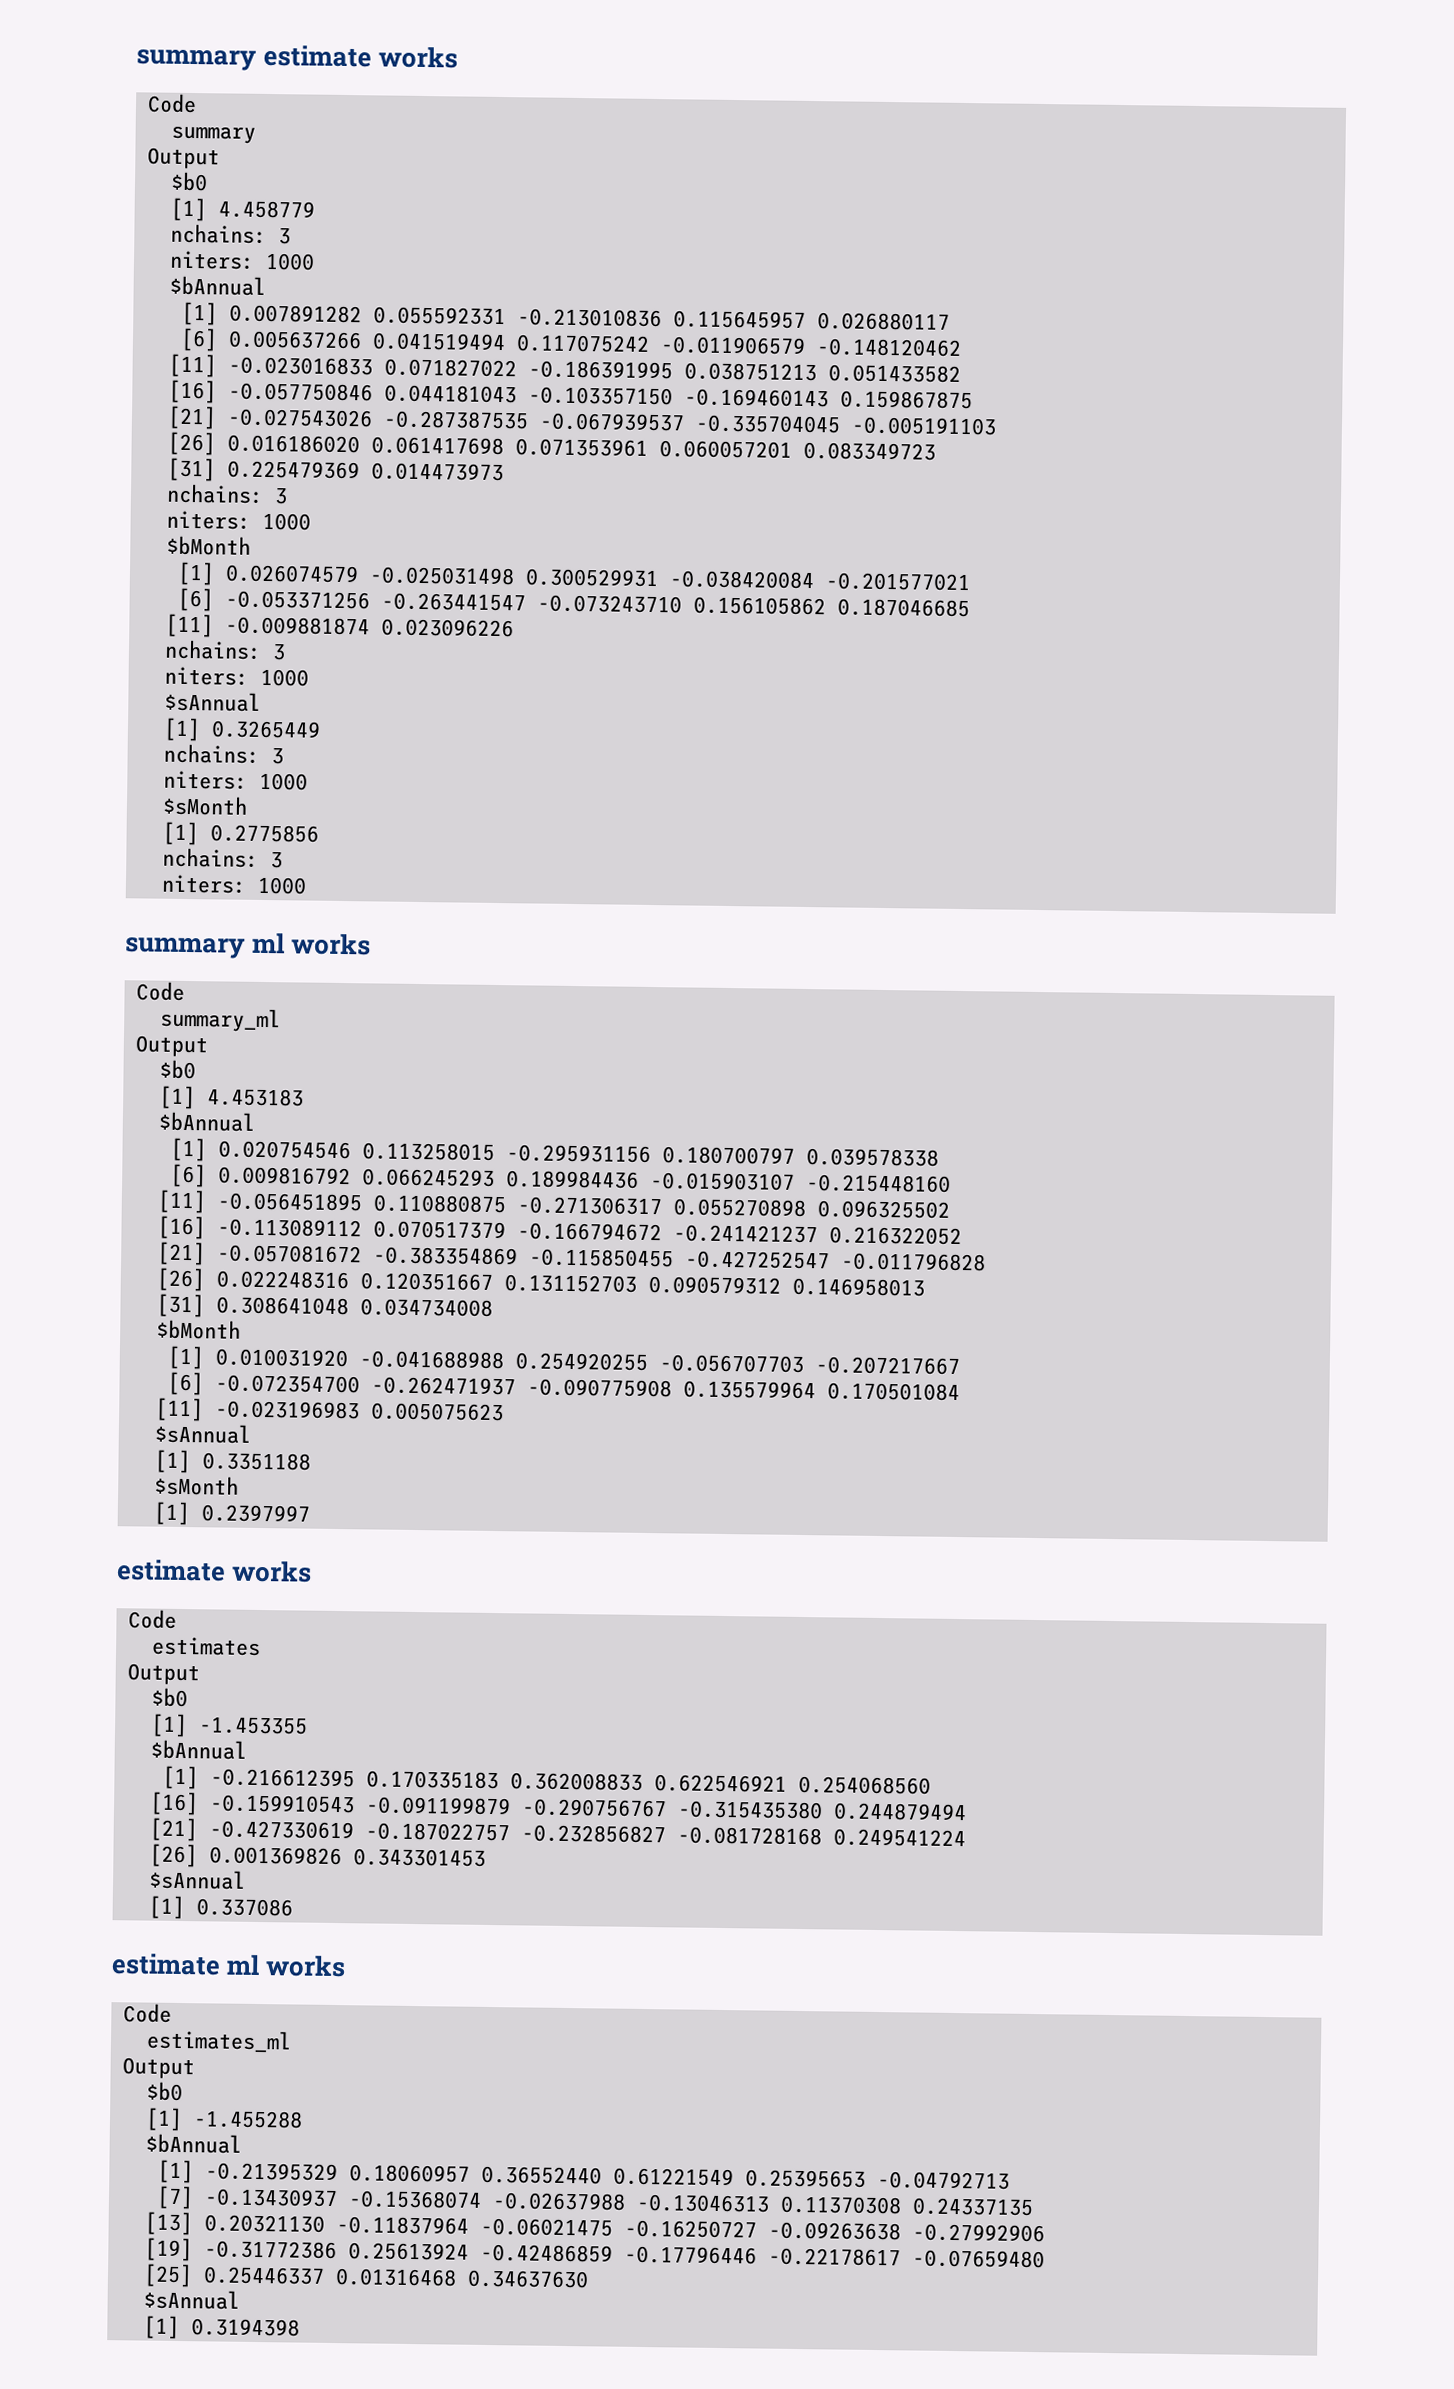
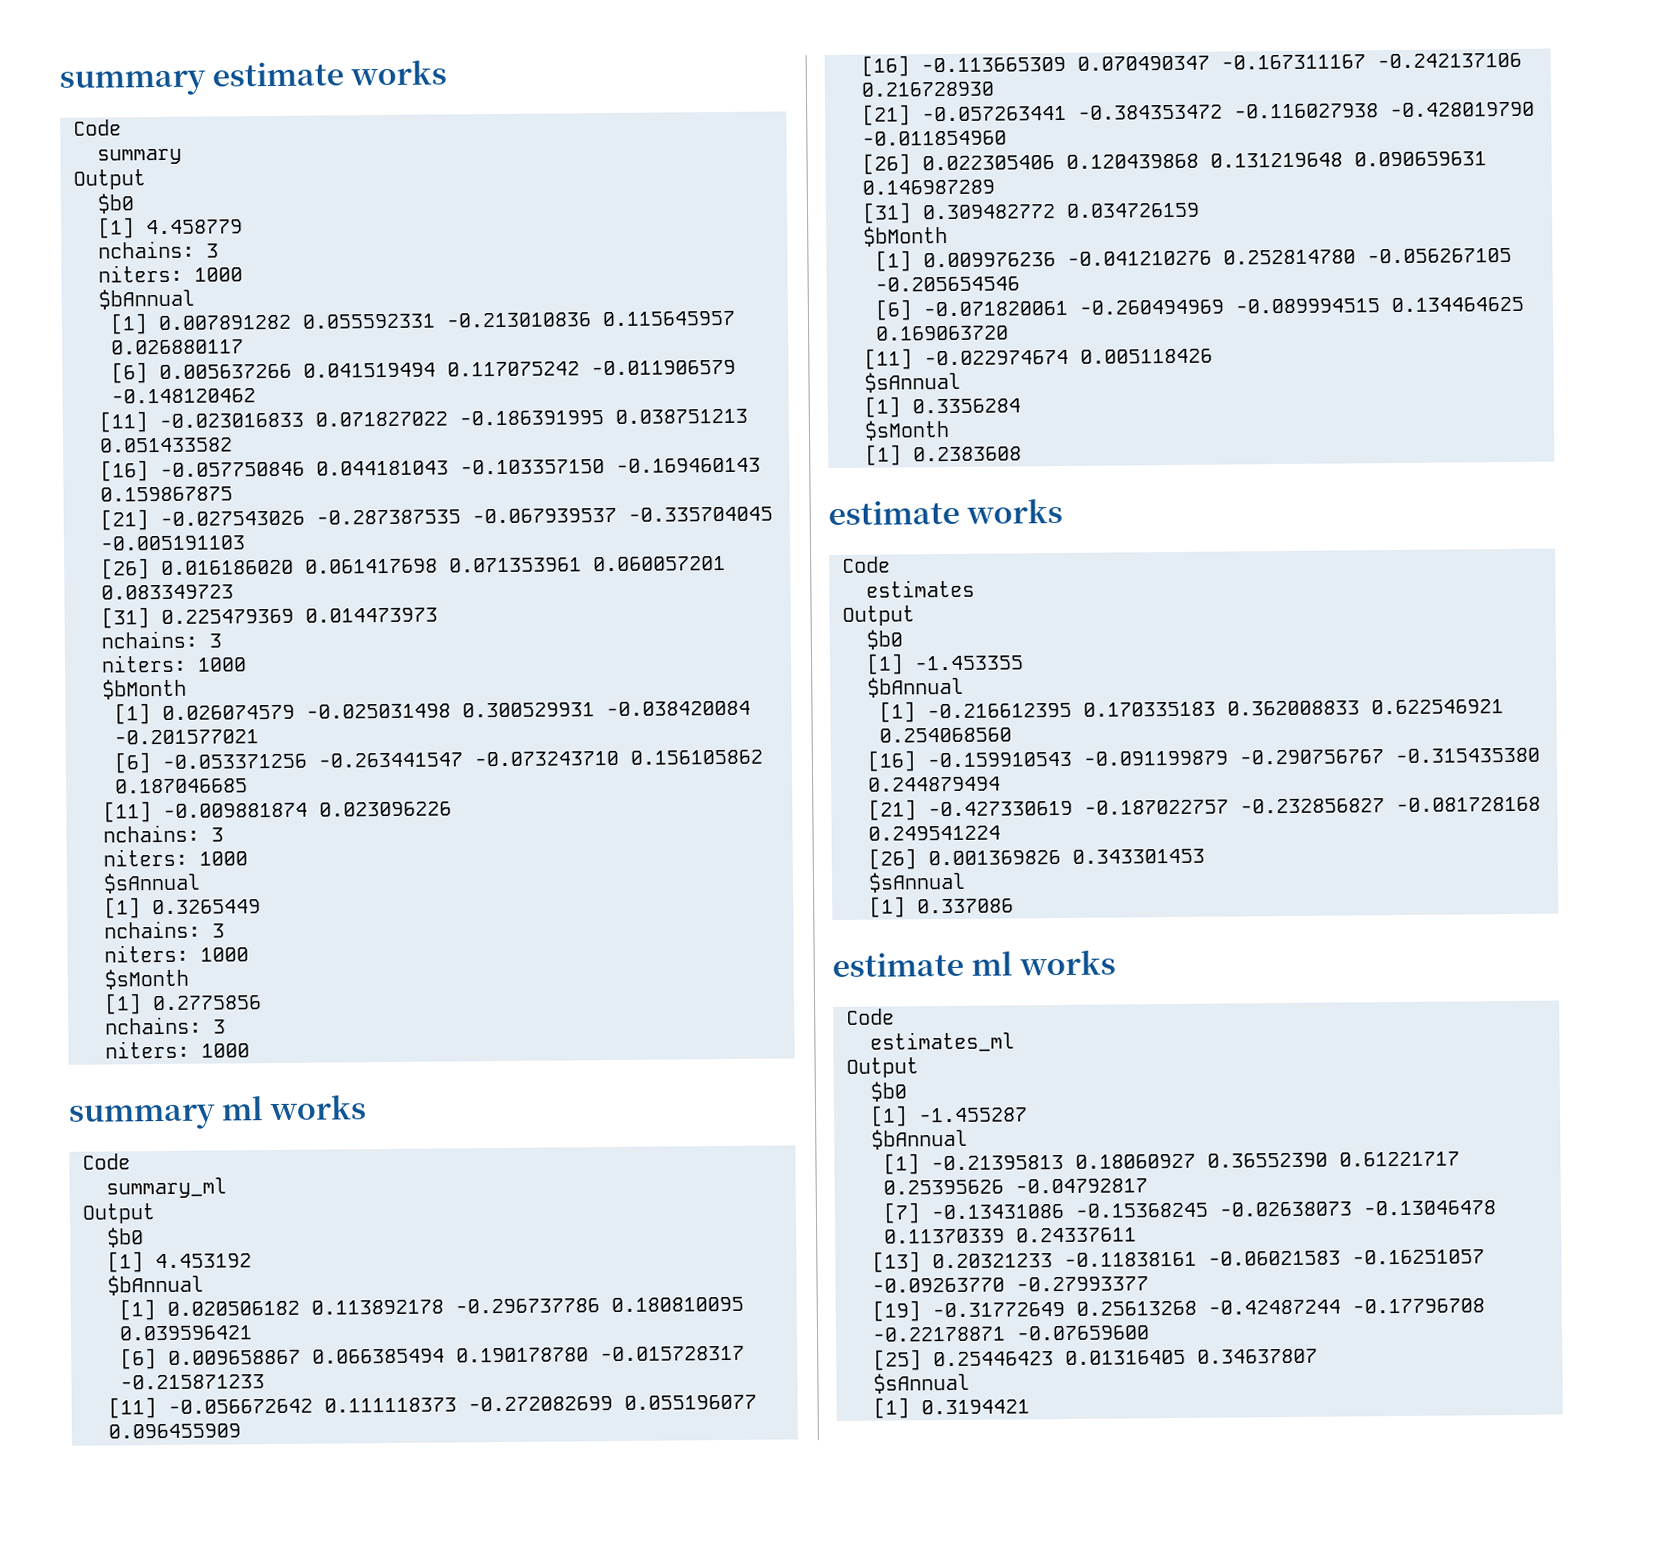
- [1] 4.453183
+ [1] 4.453192
  $bAnnual
- [1] 0.020754546 0.113258015 -0.295931156 0.180700797 0.039578338
- [6] 0.009816792 0.066245293 0.189984436 -0.015903107 -0.215448160
- [11] -0.056451895 0.110880875 -0.271306317 0.055270898 0.096325502
- [16] -0.113089112 0.070517379 -0.166794672 -0.241421237 0.216322052
- [21] -0.057081672 -0.383354869 -0.115850455 -0.427252547 -0.011796828
- [26] 0.022248316 0.120351667 0.131152703 0.090579312 0.146958013
- [31] 0.308641048 0.034734008
+ [1] 0.020506182 0.113892178 -0.296737786 0.180810095 0.039596421
+ [6] 0.009658867 0.066385494 0.190178780 -0.015728317 -0.215871233
+ [11] -0.056672642 0.111118373 -0.272082699 0.055196077 0.096455909
+ [16] -0.113665309 0.070490347 -0.167311167 -0.242137106 0.216728930
+ [21] -0.057263441 -0.384353472 -0.116027938 -0.428019790 -0.011854960
+ [26] 0.022305406 0.120439868 0.131219648 0.090659631 0.146987289
+ [31] 0.309482772 0.034726159
  $bMonth
- [1] 0.010031920 -0.041688988 0.254920255 -0.056707703 -0.207217667
- [6] -0.072354700 -0.262471937 -0.090775908 0.135579964 0.170501084
- [11] -0.023196983 0.005075623
+ [1] 0.009976236 -0.041210276 0.252814780 -0.056267105 -0.205654546
+ [6] -0.071820061 -0.260494969 -0.089994515 0.134464625 0.169063720
+ [11] -0.022974674 0.005118426
  $sAnnual
- [1] 0.3351188
+ [1] 0.3356284
  $sMonth
- [1] 0.2397997
+ [1] 0.2383608
- [1] -1.455288
+ [1] -1.455287
  $bAnnual
- [1] -0.21395329 0.18060957 0.36552440 0.61221549 0.25395653 -0.04792713
- [7] -0.13430937 -0.15368074 -0.02637988 -0.13046313 0.11370308 0.24337135
- [13] 0.20321130 -0.11837964 -0.06021475 -0.16250727 -0.09263638 -0.27992906
- [19] -0.31772386 0.25613924 -0.42486859 -0.17796446 -0.22178617 -0.07659480
- [25] 0.25446337 0.01316468 0.34637630
+ [1] -0.21395813 0.18060927 0.36552390 0.61221717 0.25395626 -0.04792817
+ [7] -0.13431086 -0.15368245 -0.02638073 -0.13046478 0.11370339 0.24337611
+ [13] 0.20321233 -0.11838161 -0.06021583 -0.16251057 -0.09263770 -0.27993377
+ [19] -0.31772649 0.25613268 -0.42487244 -0.17796708 -0.22178871 -0.07659600
+ [25] 0.25446423 0.01316405 0.34637807
  $sAnnual
- [1] 0.3194398
+ [1] 0.3194421

